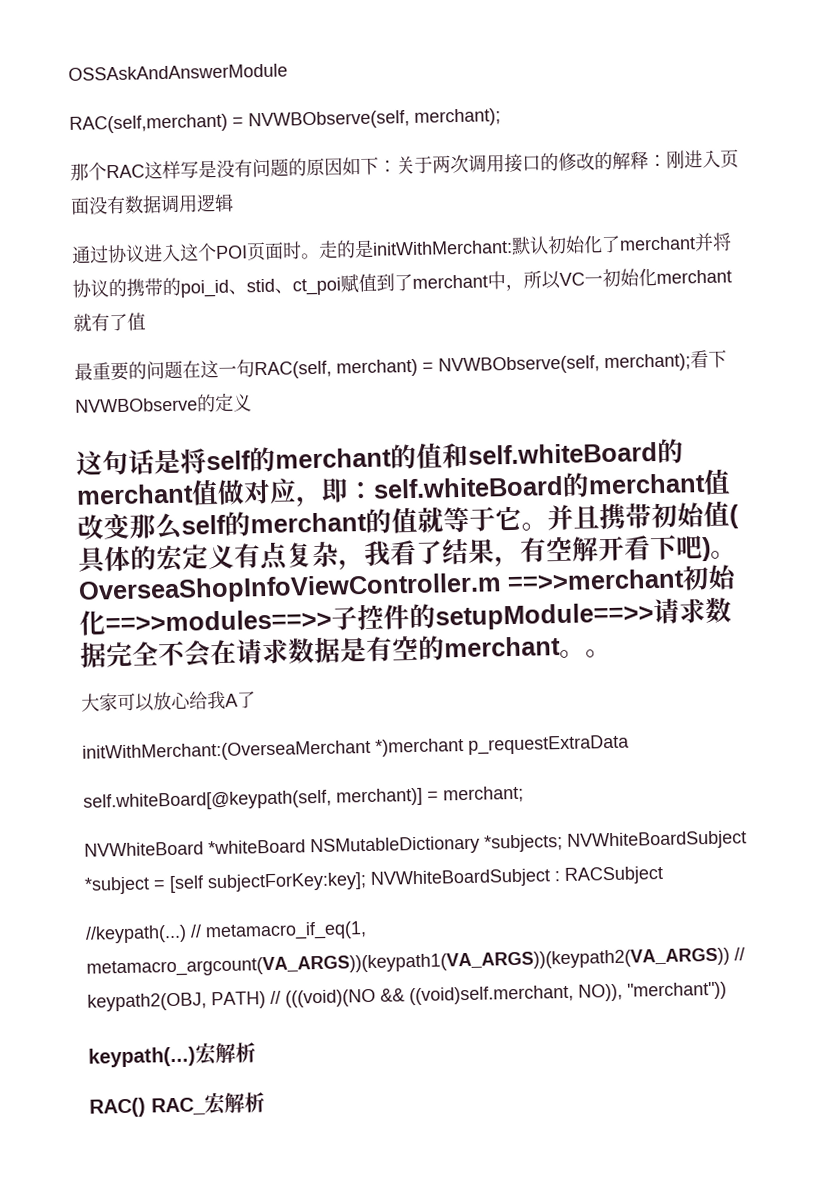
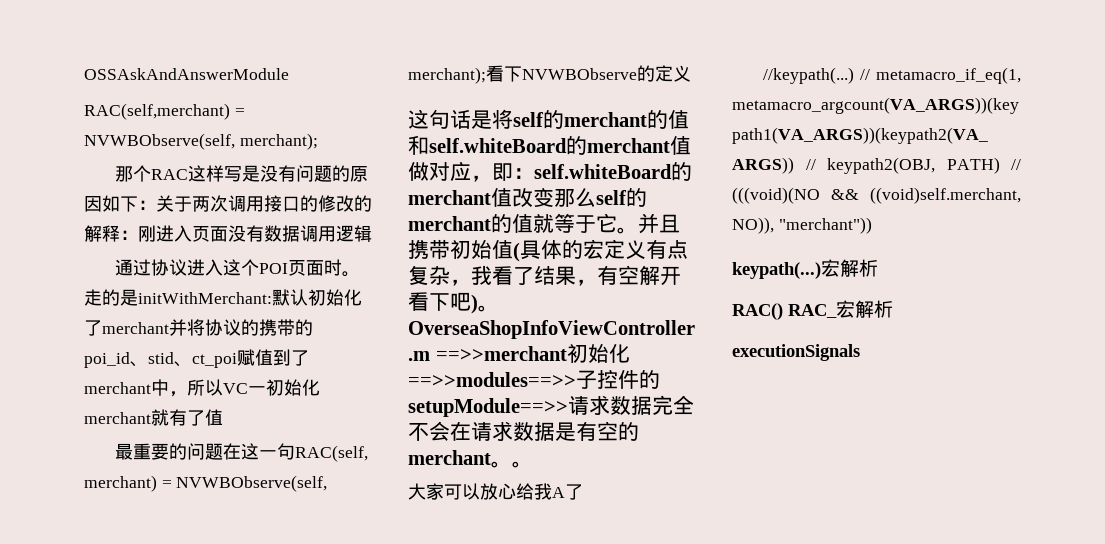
- initWithMerchant:(OverseaMerchant *)merchant p_requestExtraData
- self.whiteBoard[@keypath(self, merchant)] = merchant;
- NVWhiteBoard *whiteBoard NSMutableDictionary *subjects; NVWhiteBoardSubject *subject = [self subjectForKey:key]; NVWhiteBoardSubject : RACSubject
+ executionSignals

